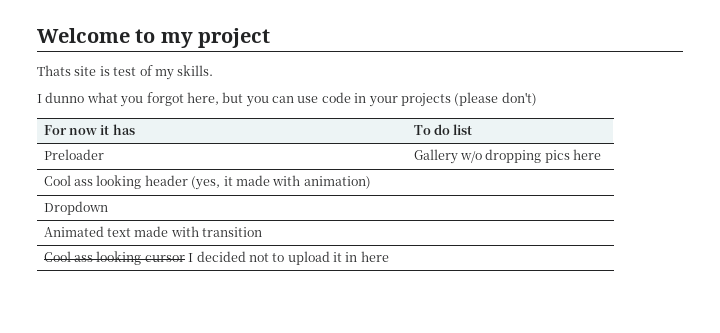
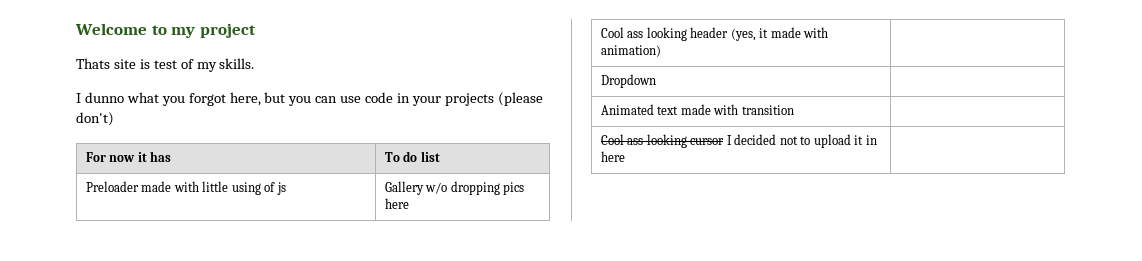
- Preloader | Gallery w/o dropping pics here
+ Preloader made with little using of js | Gallery w/o dropping pics here

